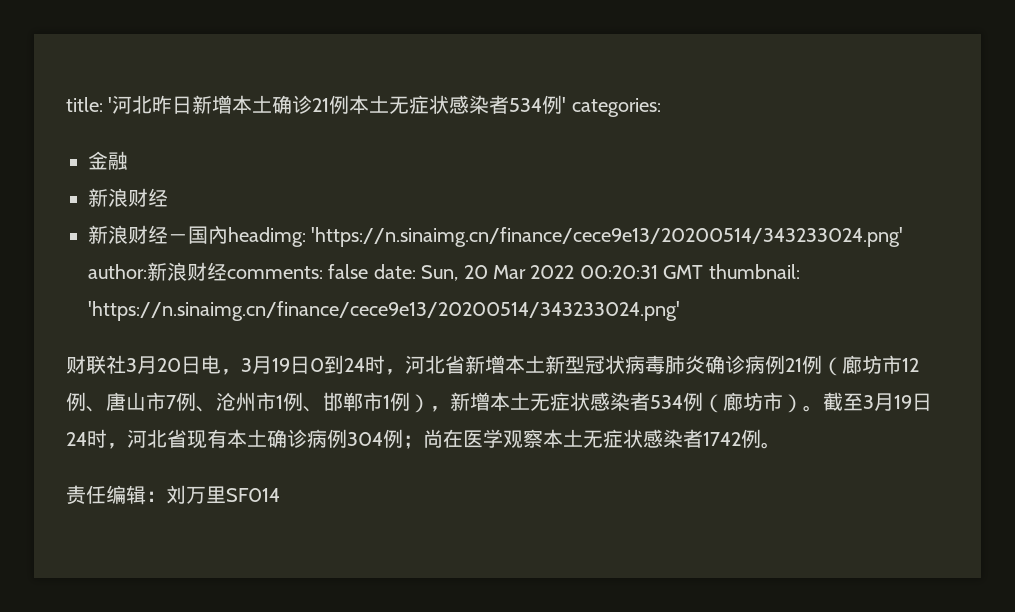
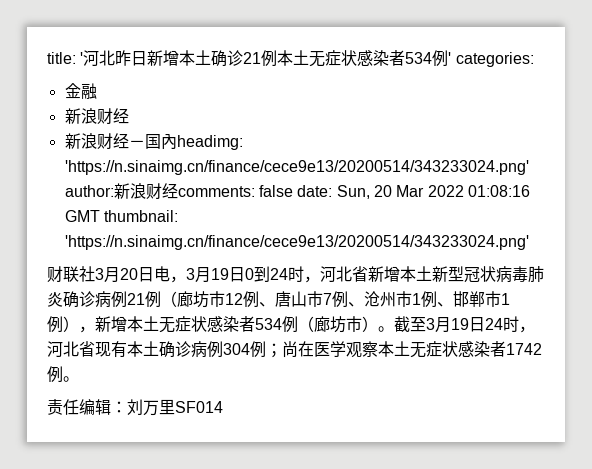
- 新浪财经－国內headimg: 'https://n.sinaimg.cn/finance/cece9e13/20200514/343233024.png' author:新浪财经comments: false date: Sun, 20 Mar 2022 00:20:31 GMT thumbnail: 'https://n.sinaimg.cn/finance/cece9e13/20200514/343233024.png'
+ 新浪财经－国內headimg: 'https://n.sinaimg.cn/finance/cece9e13/20200514/343233024.png' author:新浪财经comments: false date: Sun, 20 Mar 2022 01:08:16 GMT thumbnail: 'https://n.sinaimg.cn/finance/cece9e13/20200514/343233024.png'

